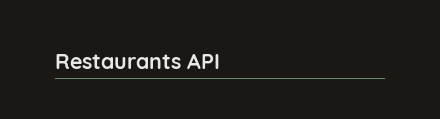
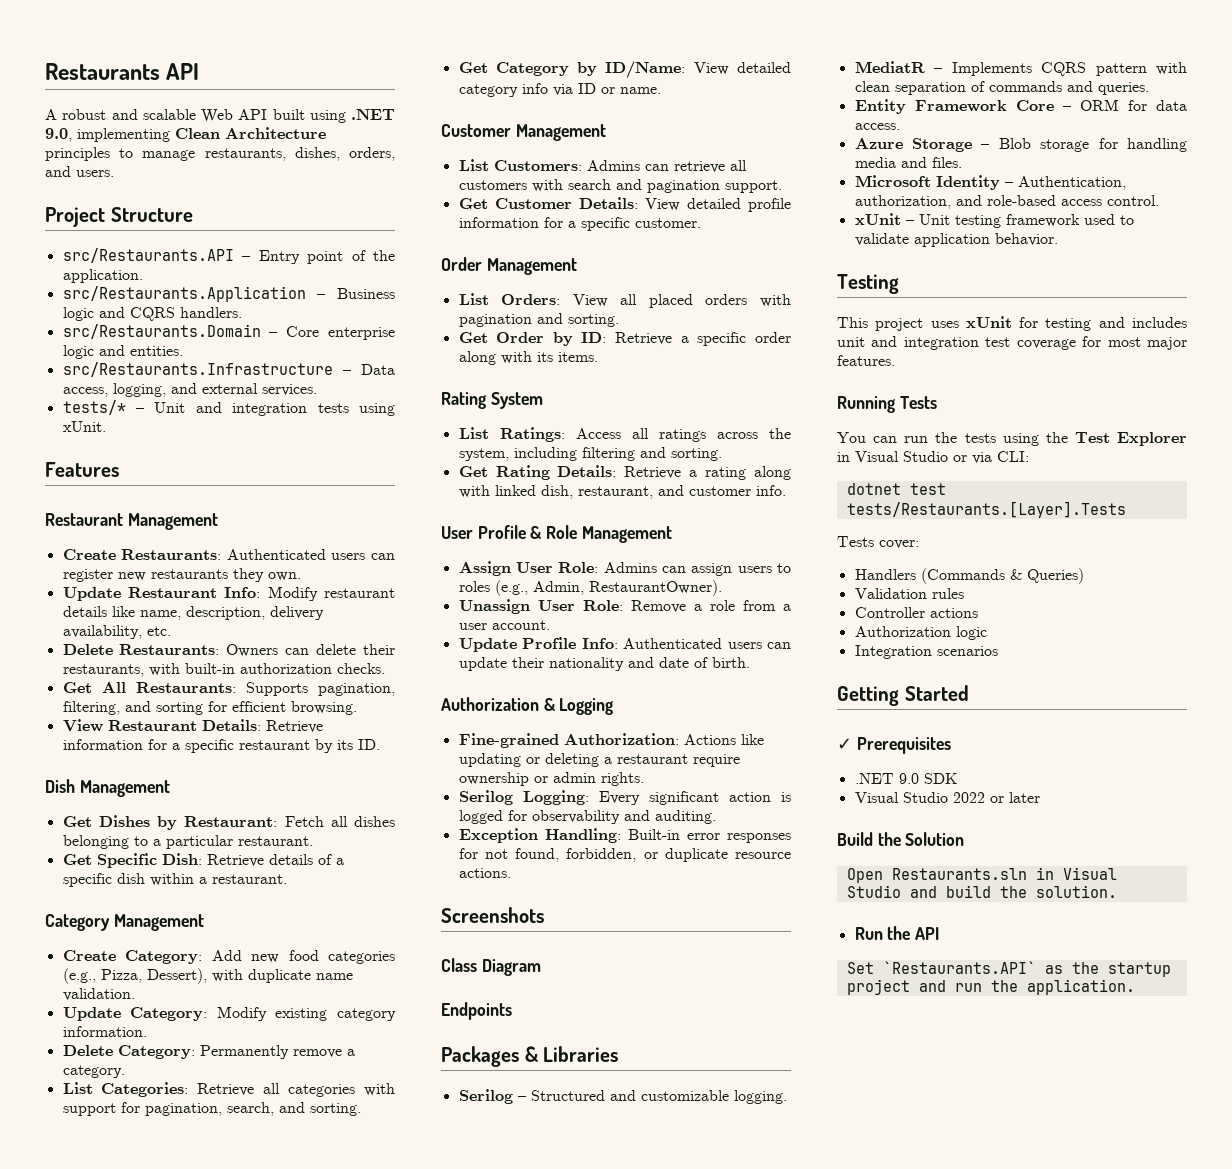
+ A robust and scalable Web API built using .NET 9.0, implementing Clean Architecture principles to manage restaurants, dishes, orders, and users.
+ Project Structure
+ src/Restaurants.API – Entry point of the application.
+ src/Restaurants.Application – Business logic and CQRS handlers.
+ src/Restaurants.Domain – Core enterprise logic and entities.
+ src/Restaurants.Infrastructure – Data access, logging, and external services.
+ tests/* – Unit and integration tests using xUnit.
+ Features
+ Restaurant Management
+ Create Restaurants: Authenticated users can register new restaurants they own.
+ Update Restaurant Info: Modify restaurant details like name, description, delivery availability, etc.
+ Delete Restaurants: Owners can delete their restaurants, with built-in authorization checks.
+ Get All Restaurants: Supports pagination, filtering, and sorting for efficient browsing.
+ View Restaurant Details: Retrieve information for a specific restaurant by its ID.
+ Dish Management
+ Get Dishes by Restaurant: Fetch all dishes belonging to a particular restaurant.
+ Get Specific Dish: Retrieve details of a specific dish within a restaurant.
+ Category Management
+ Create Category: Add new food categories (e.g., Pizza, Dessert), with duplicate name validation.
+ Update Category: Modify existing category information.
+ Delete Category: Permanently remove a category.
+ List Categories: Retrieve all categories with support for pagination, search, and sorting.
+ Get Category by ID/Name: View detailed category info via ID or name.
+ Customer Management
+ List Customers: Admins can retrieve all customers with search and pagination support.
+ Get Customer Details: View detailed profile information for a specific customer.
+ Order Management
+ List Orders: View all placed orders with pagination and sorting.
+ Get Order by ID: Retrieve a specific order along with its items.
+ Rating System
+ List Ratings: Access all ratings across the system, including filtering and sorting.
+ Get Rating Details: Retrieve a rating along with linked dish, restaurant, and customer info.
+ User Profile & Role Management
+ Assign User Role: Admins can assign users to roles (e.g., Admin, RestaurantOwner).
+ Unassign User Role: Remove a role from a user account.
+ Update Profile Info: Authenticated users can update their nationality and date of birth.
+ Authorization & Logging
+ Fine-grained Authorization: Actions like updating or deleting a restaurant require ownership or admin rights.
+ Serilog Logging: Every significant action is logged for observability and auditing.
+ Exception Handling: Built-in error responses for not found, forbidden, or duplicate resource actions.
+ Screenshots
+ Class Diagram
+ Endpoints
+ Packages & Libraries
+ Serilog – Structured and customizable logging.
+ MediatR – Implements CQRS pattern with clean separation of commands and queries.
+ Entity Framework Core – ORM for data access.
+ Azure Storage – Blob storage for handling media and files.
+ Microsoft Identity – Authentication, authorization, and role-based access control.
+ xUnit – Unit testing framework used to validate application behavior.
+ Testing
+ This project uses xUnit for testing and includes unit and integration test coverage for most major features.
+ Running Tests
+ You can run the tests using the Test Explorer in Visual Studio or via CLI:
+ dotnet test tests/Restaurants.[Layer].Tests
+ Tests cover:
+ Handlers (Commands & Queries)
+ Validation rules
+ Controller actions
+ Authorization logic
+ Integration scenarios
+ Getting Started
+ ✓ Prerequisites
+ .NET 9.0 SDK
+ Visual Studio 2022 or later
+ Build the Solution
+ Open Restaurants.sln in Visual Studio and build the solution.
+ Run the API
+ Set `Restaurants.API` as the startup project and run the application.

